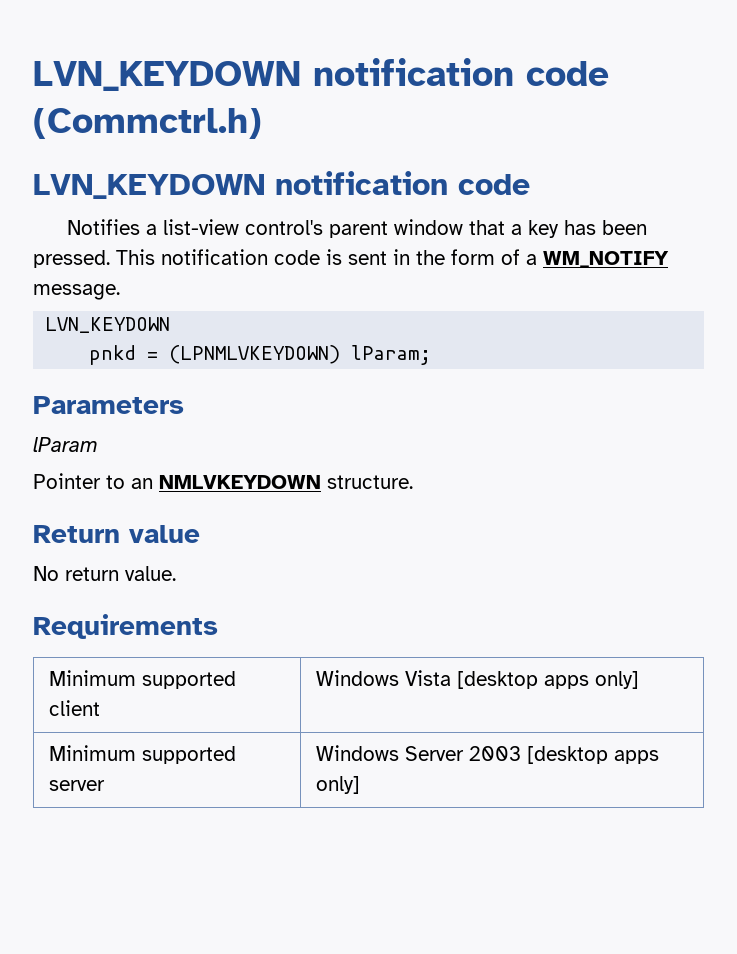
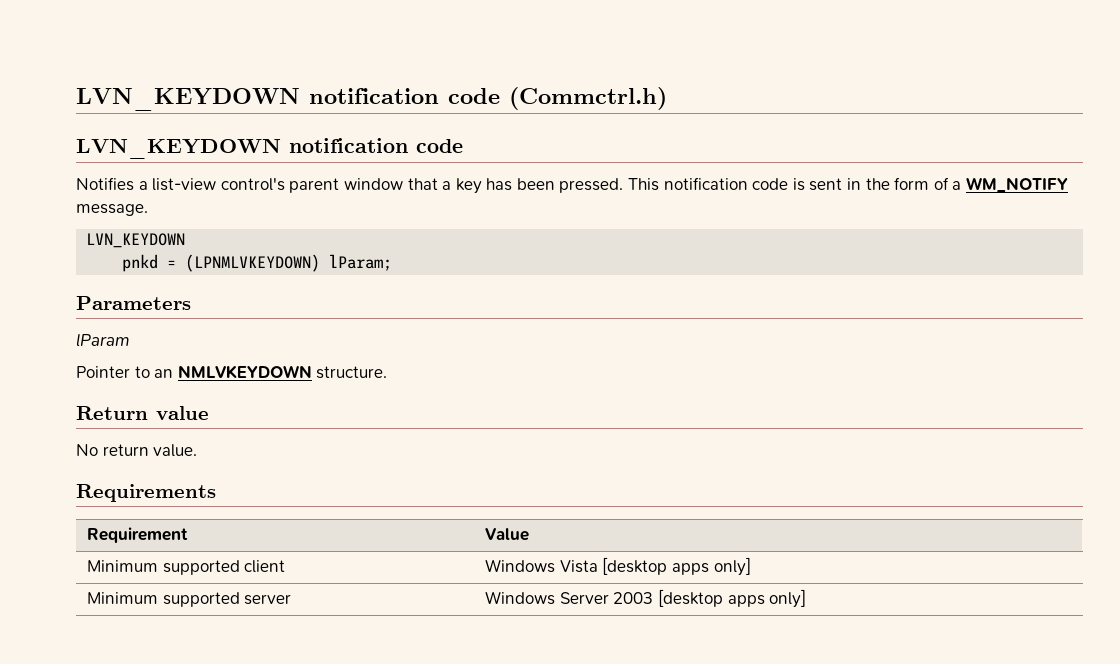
+ Requirement | Value

